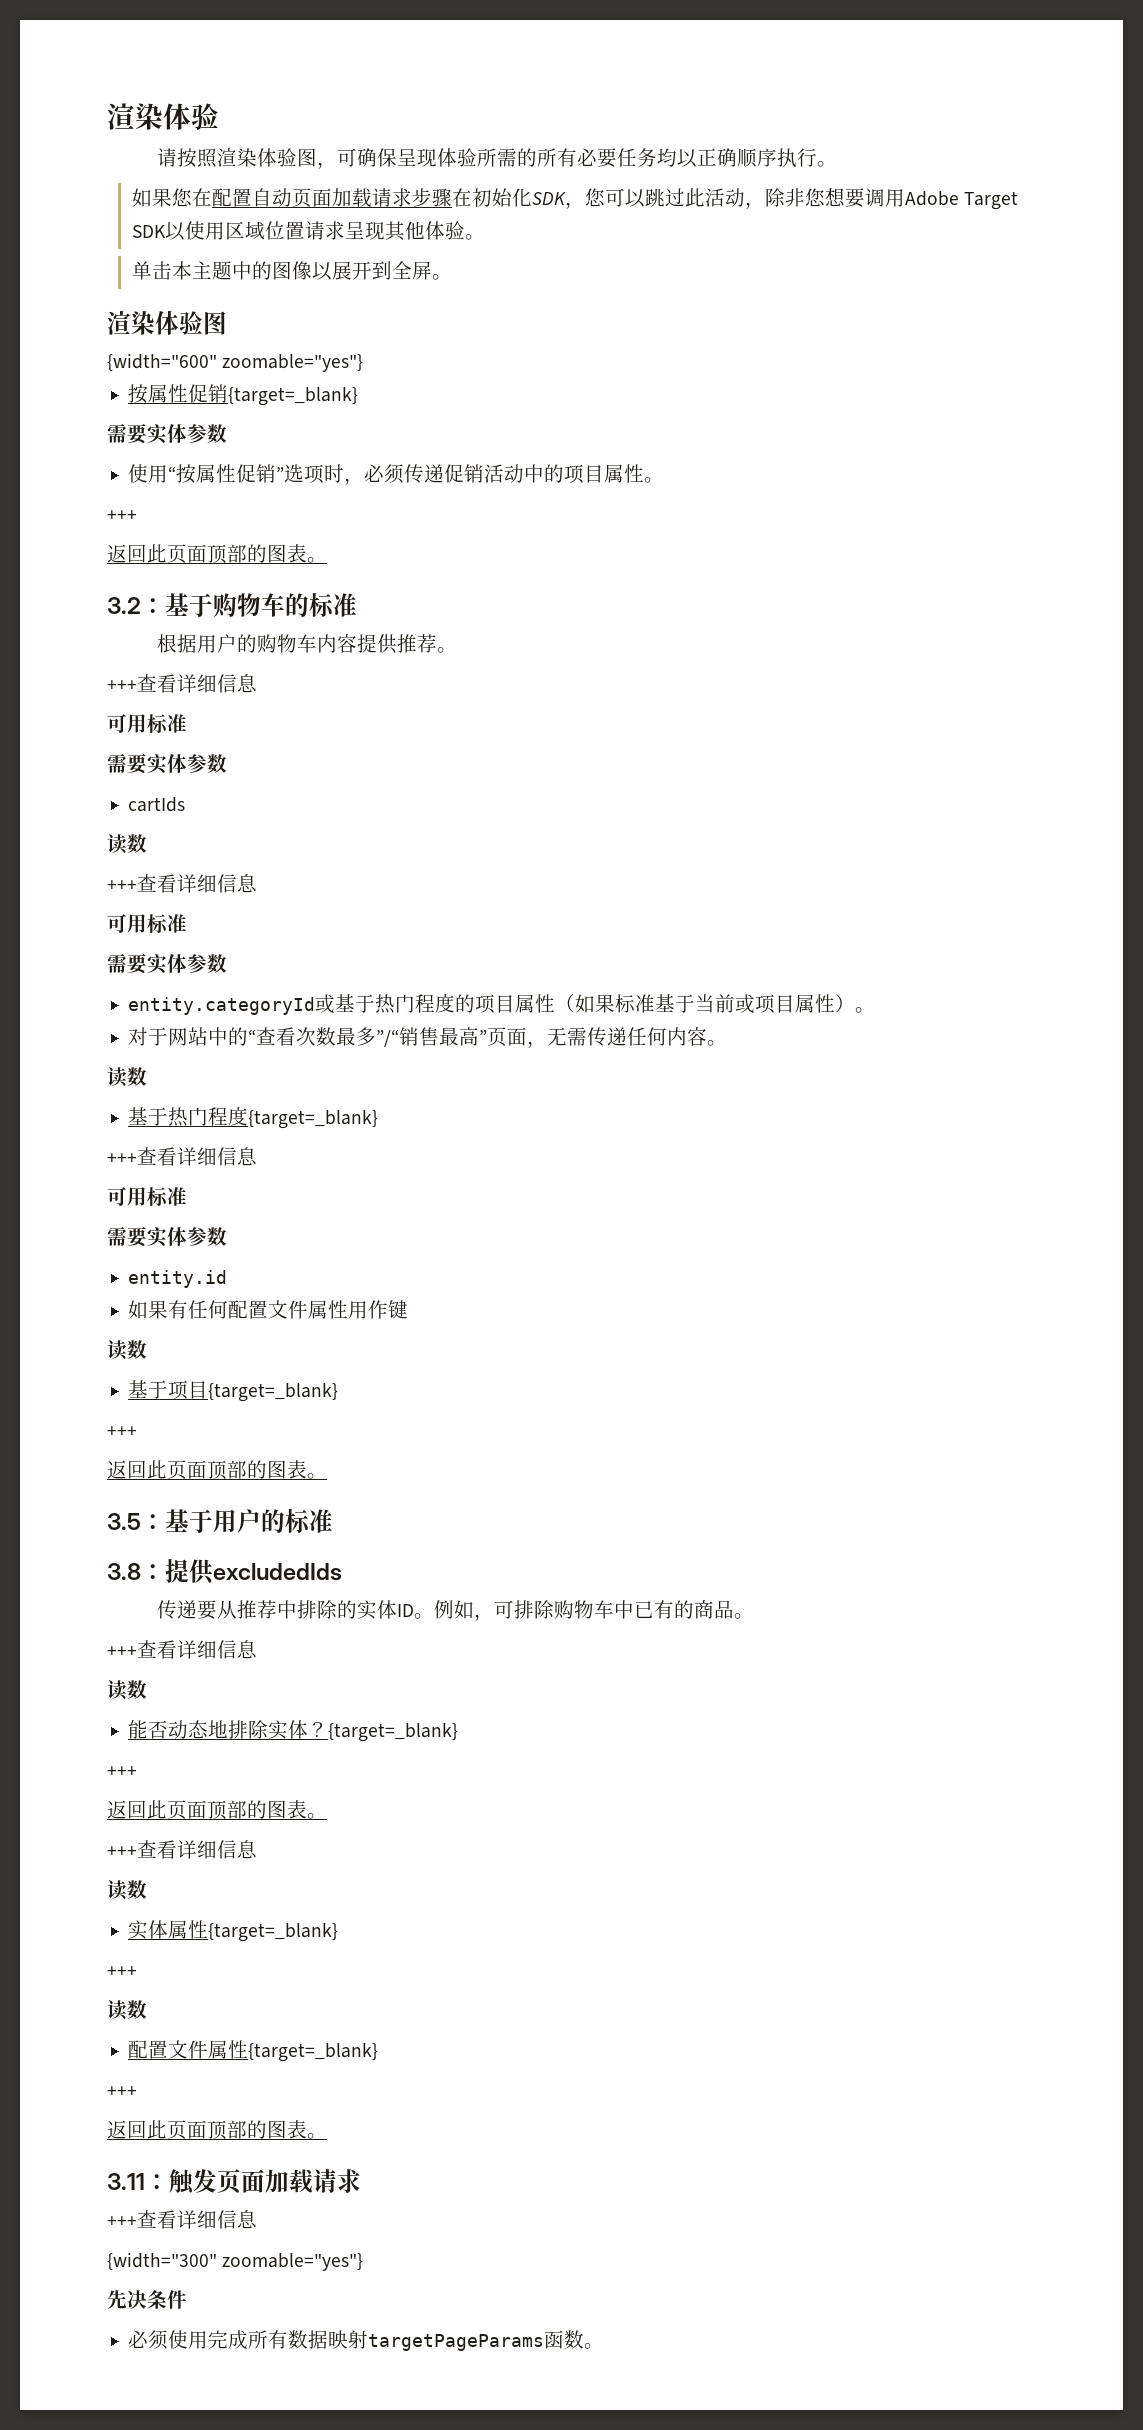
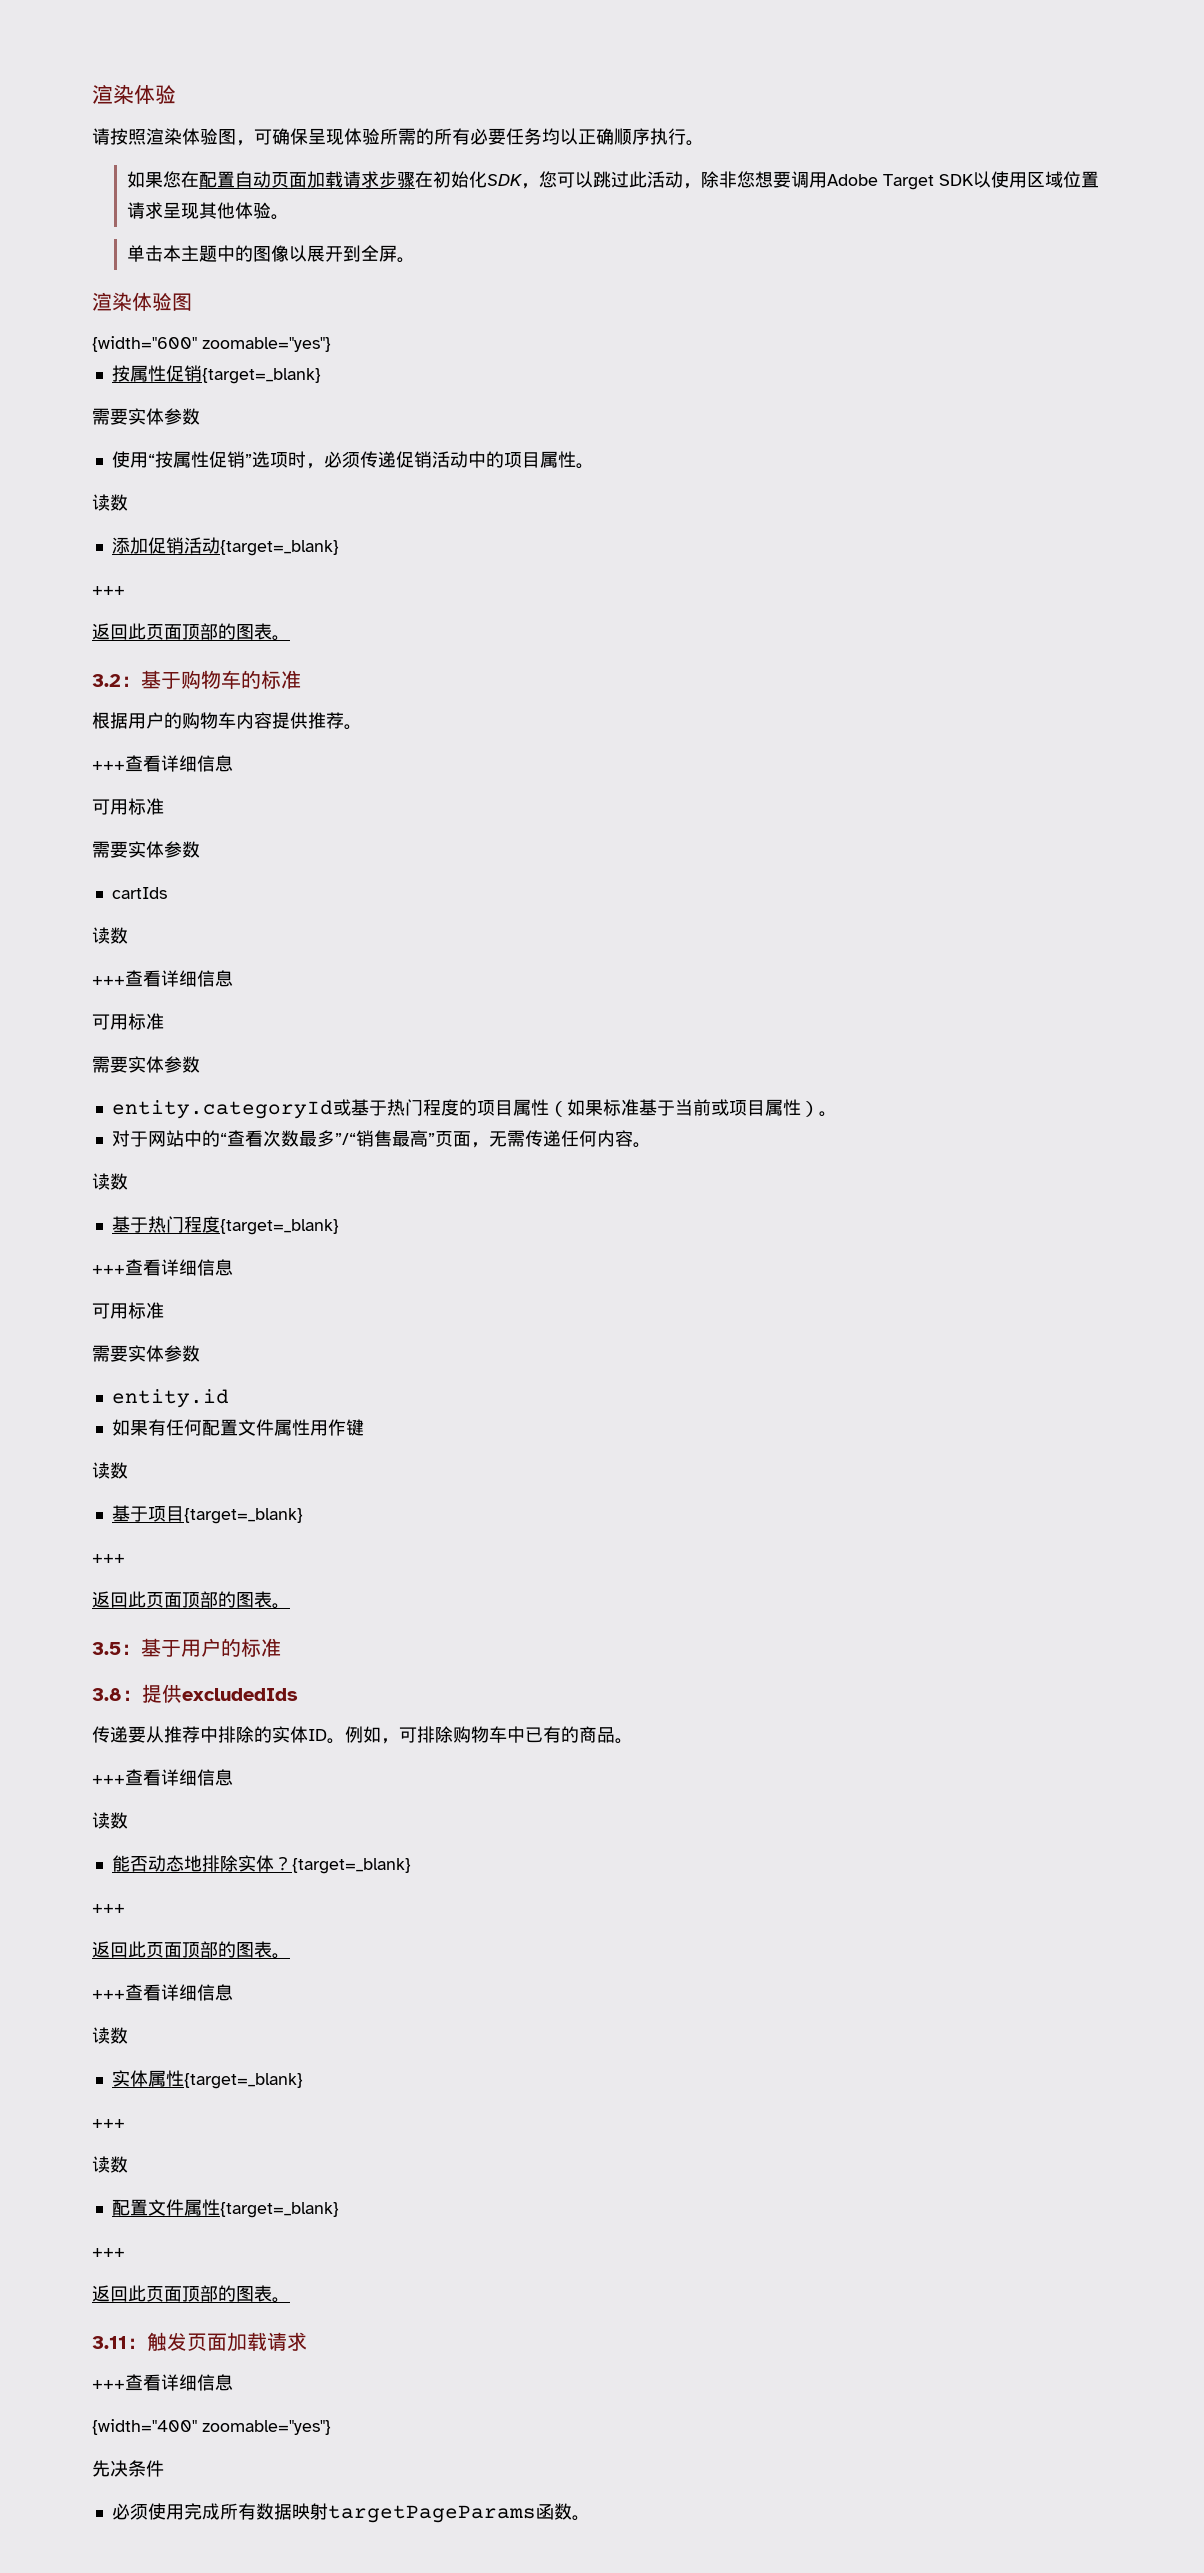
  使用“按属性促销”选项时，必须传递促销活动中的项目属性。
+ 读数
+ 添加促销活动{target=_blank}
- {width="300" zoomable="yes"}
+ {width="400" zoomable="yes"}

